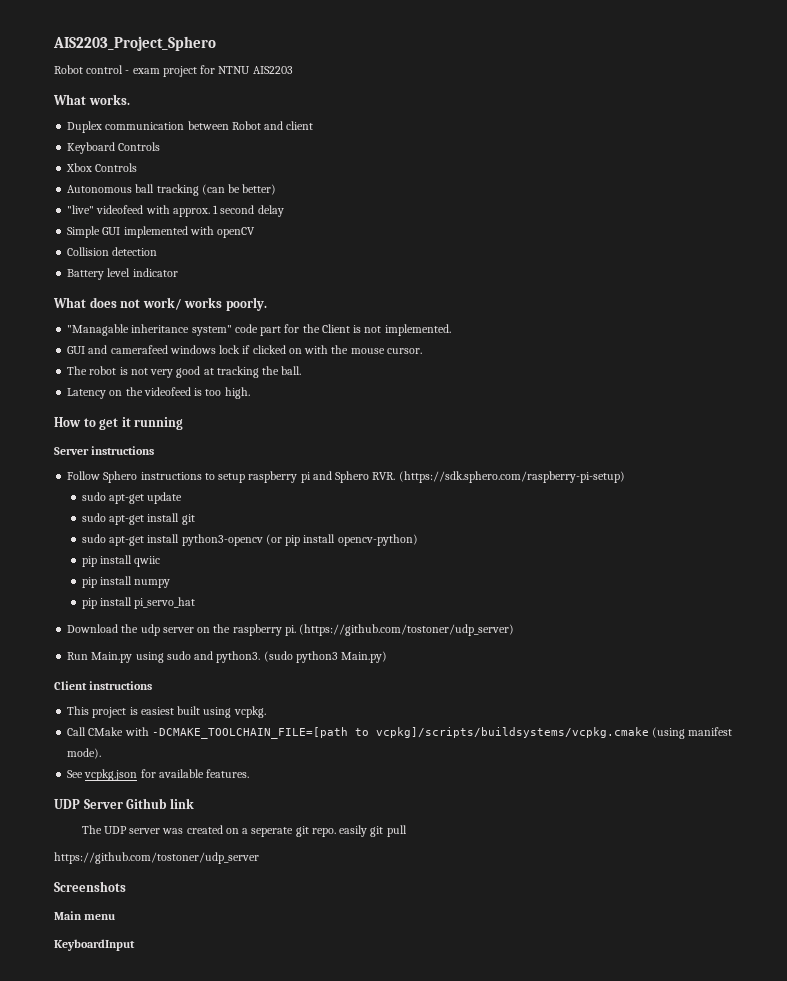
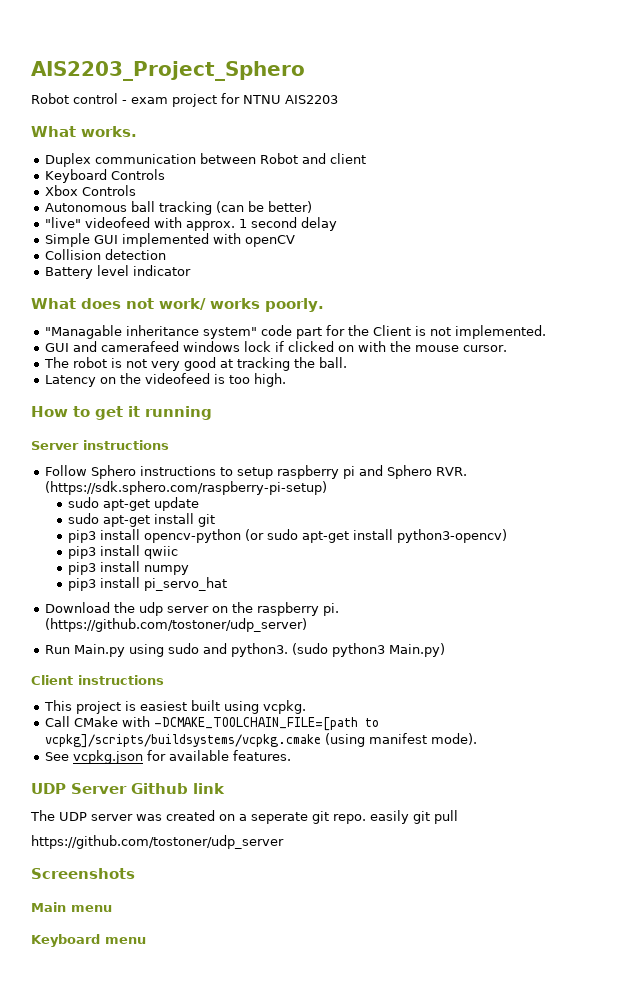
- sudo apt-get install python3-opencv (or pip install opencv-python)
- pip install qwiic
+ pip3 install opencv-python (or sudo apt-get install python3-opencv)
+ pip3 install qwiic
- pip install numpy
+ pip3 install numpy
- pip install pi_servo_hat
+ pip3 install pi_servo_hat
- KeyboardInput
+ Keyboard menu

